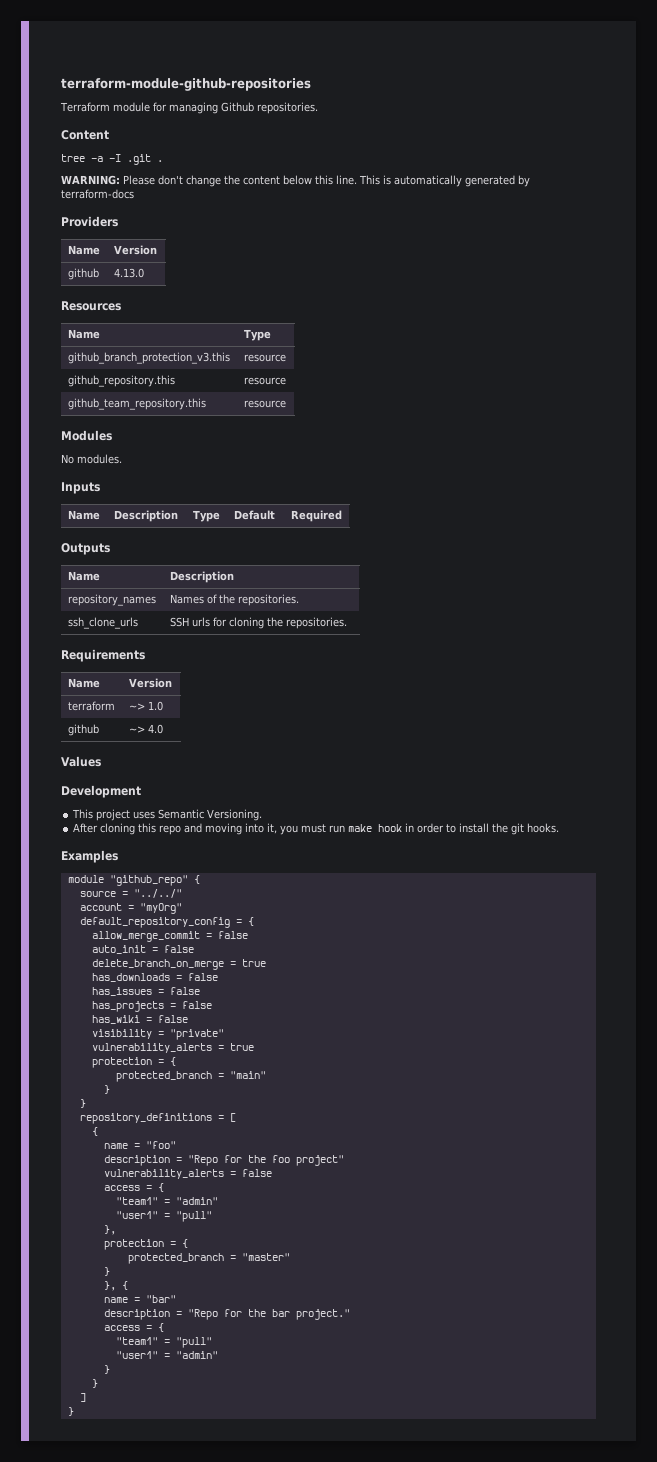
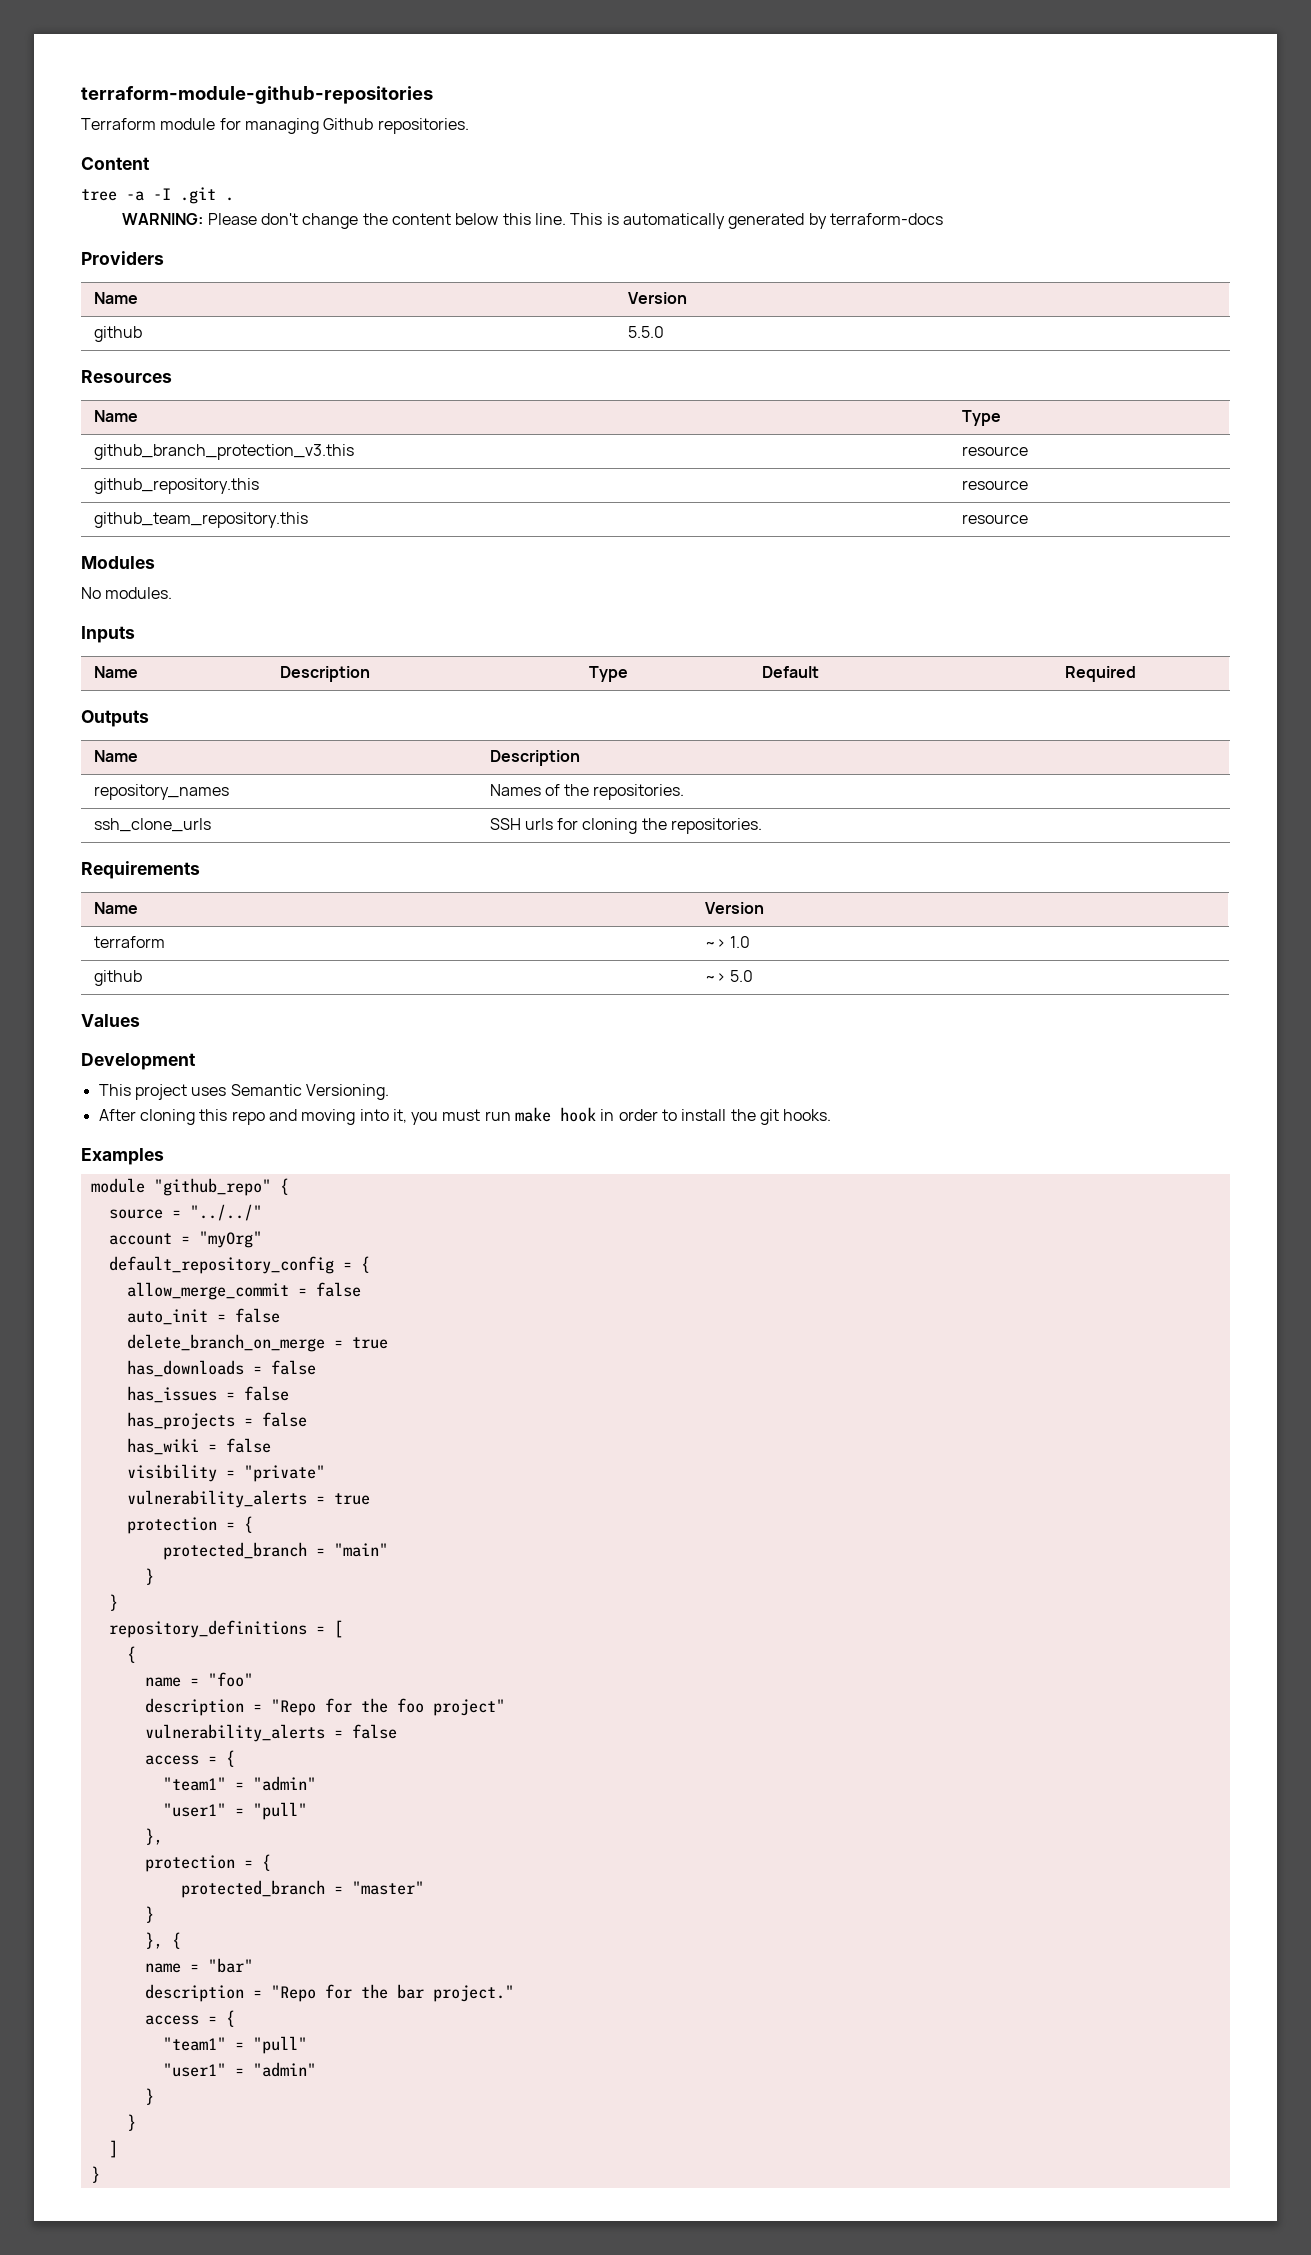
- github | 4.13.0
+ github | 5.5.0
- github | ~> 4.0
+ github | ~> 5.0

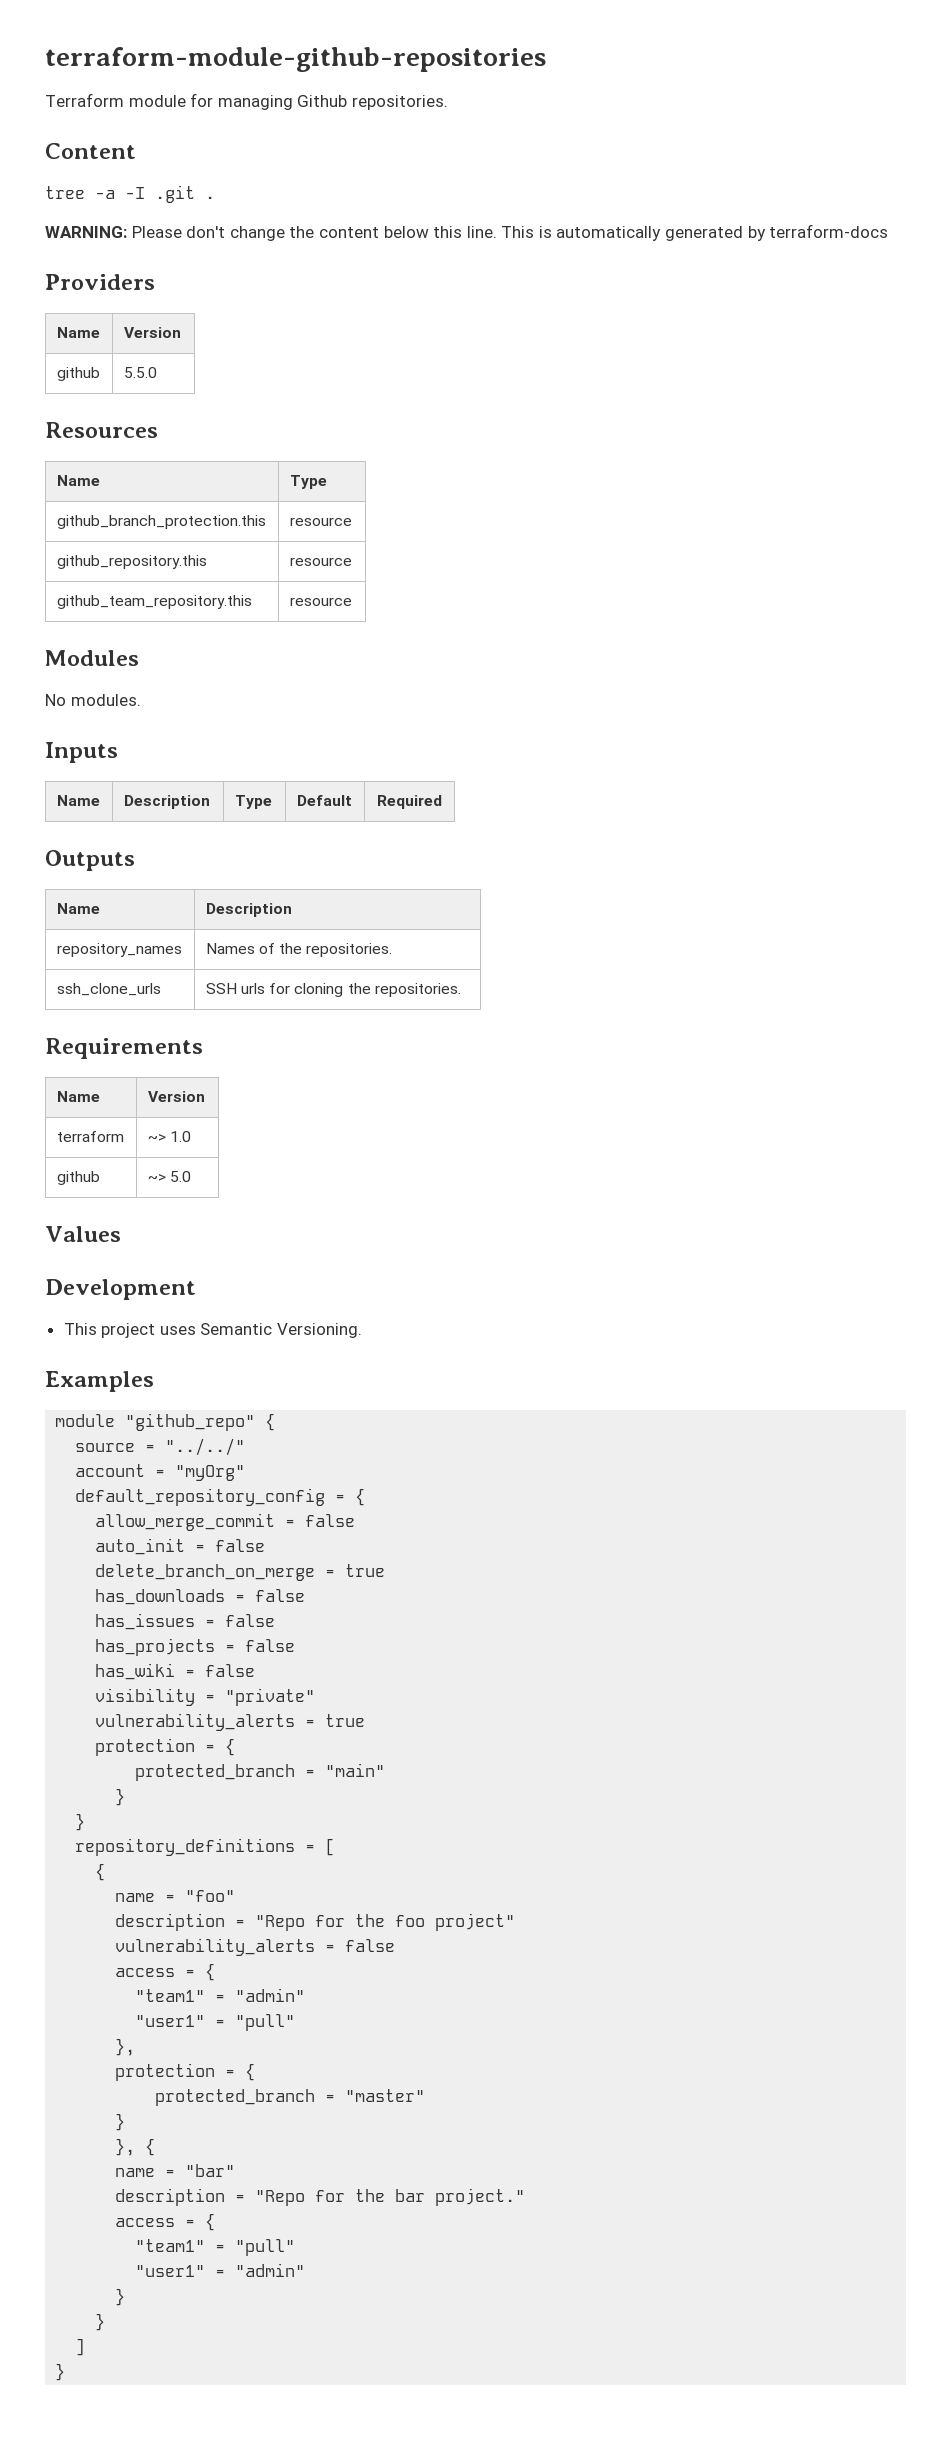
- github_branch_protection_v3.this | resource
+ github_branch_protection.this | resource
- After cloning this repo and moving into it, you must run make hook in order to install the git hooks.

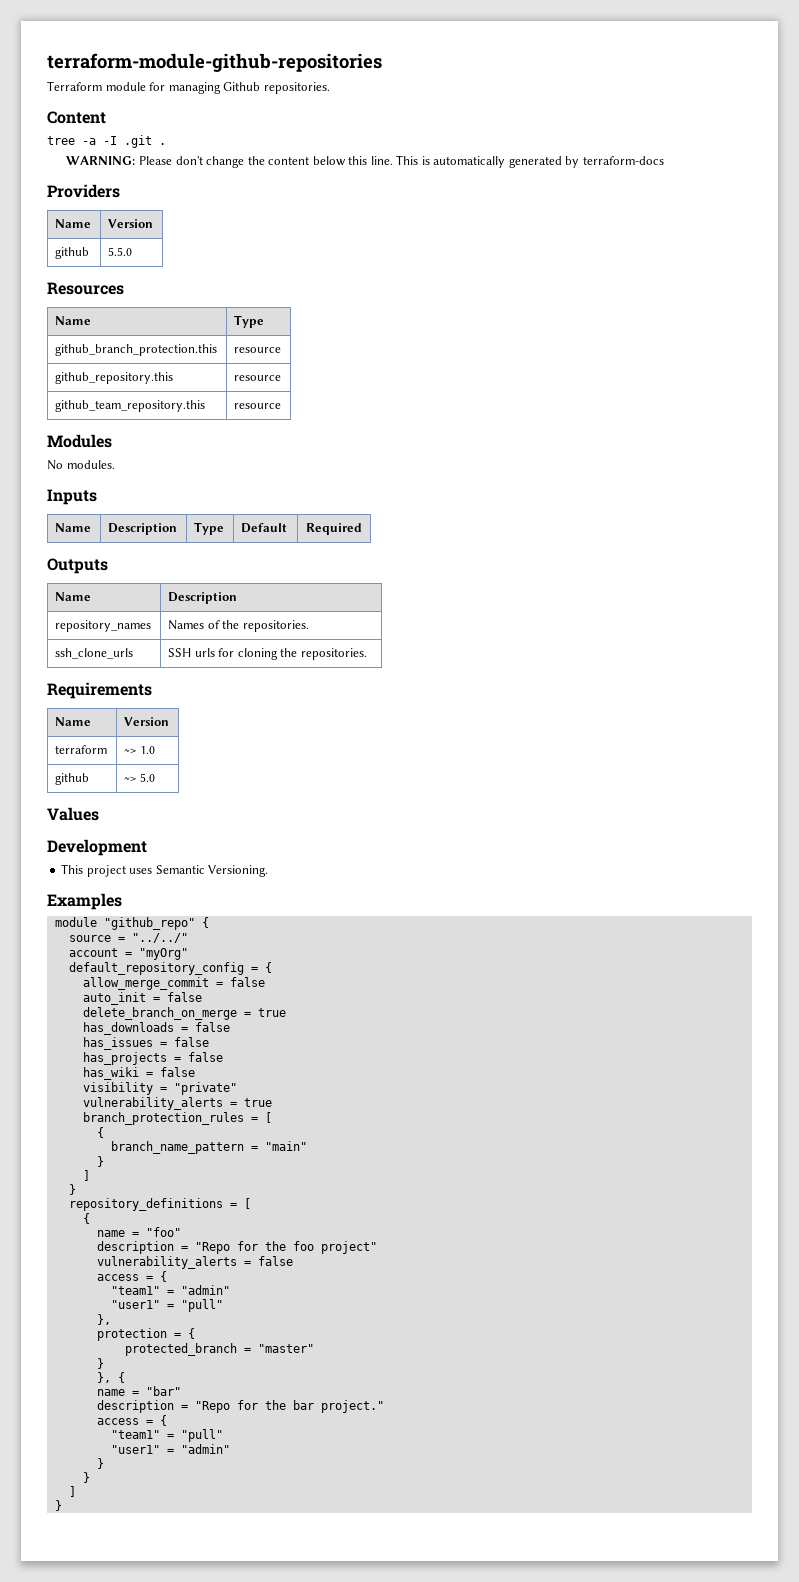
  vulnerability_alerts = true
- protection = {
- protected_branch = "main"
+ branch_protection_rules = [
+ {
+ branch_name_pattern = "main"
  }
+ ]

